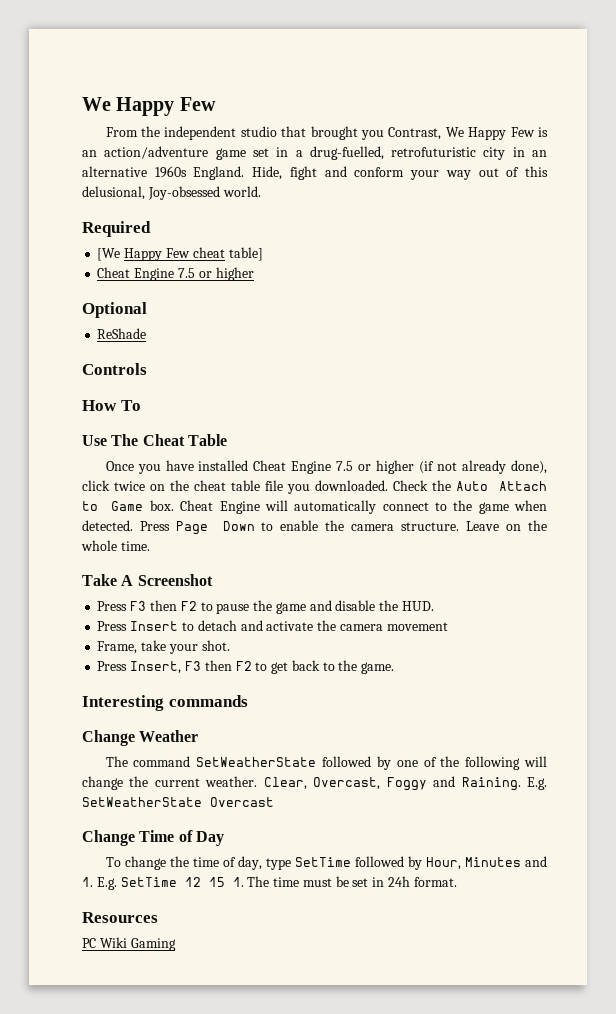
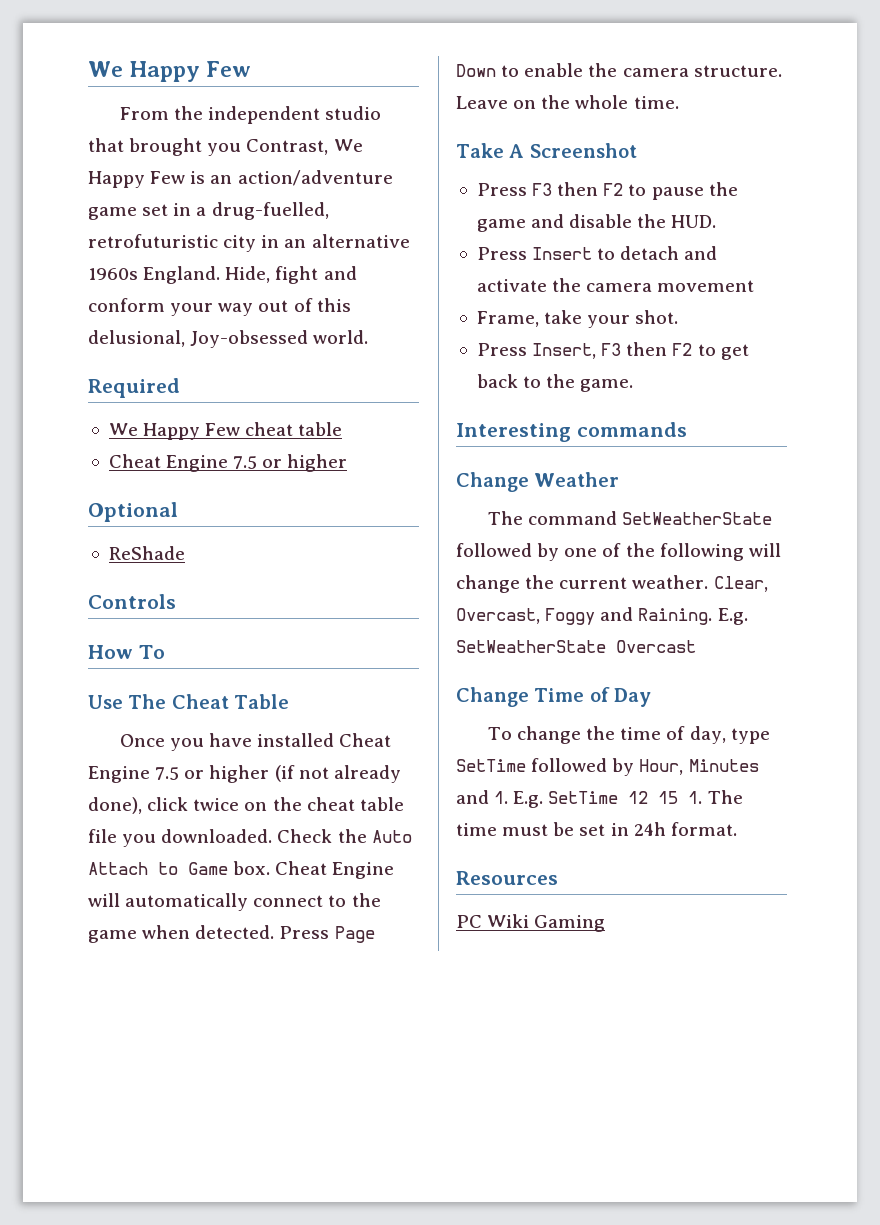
- [We Happy Few cheat table]
+ We Happy Few cheat table

